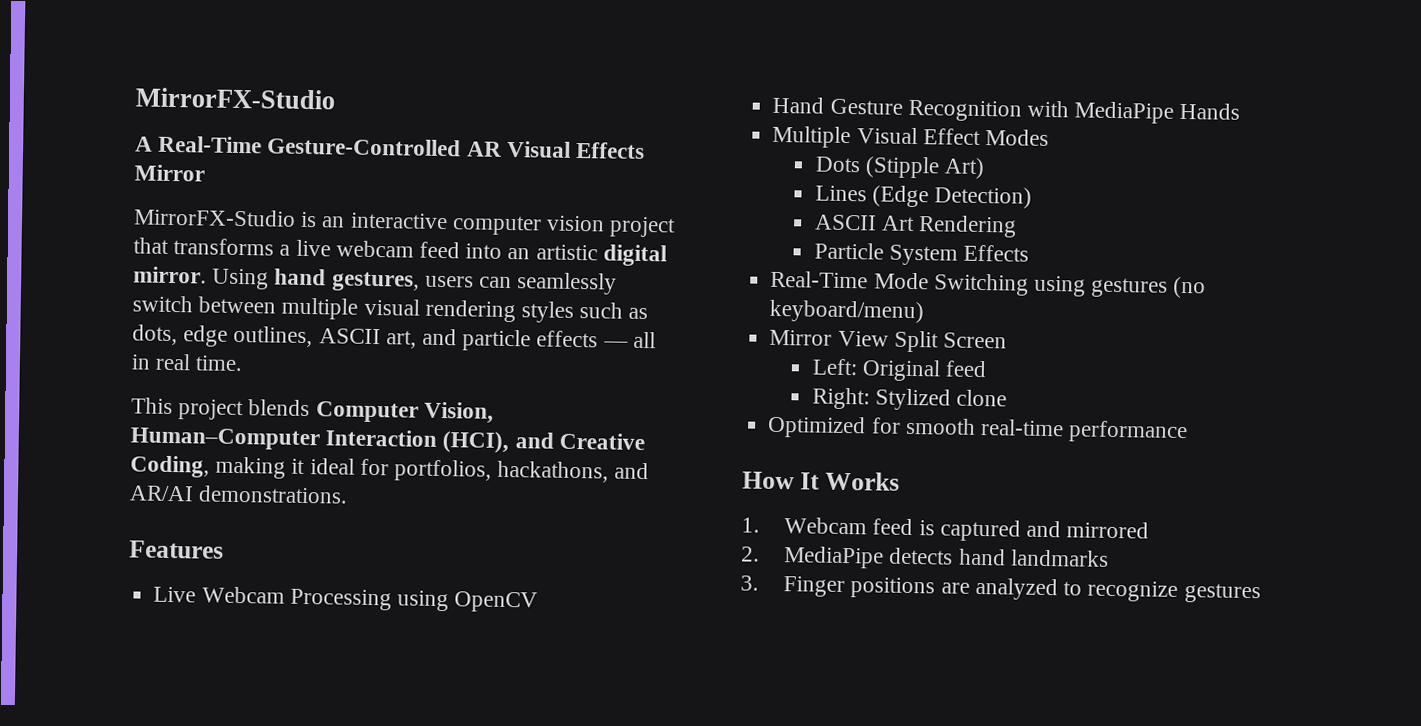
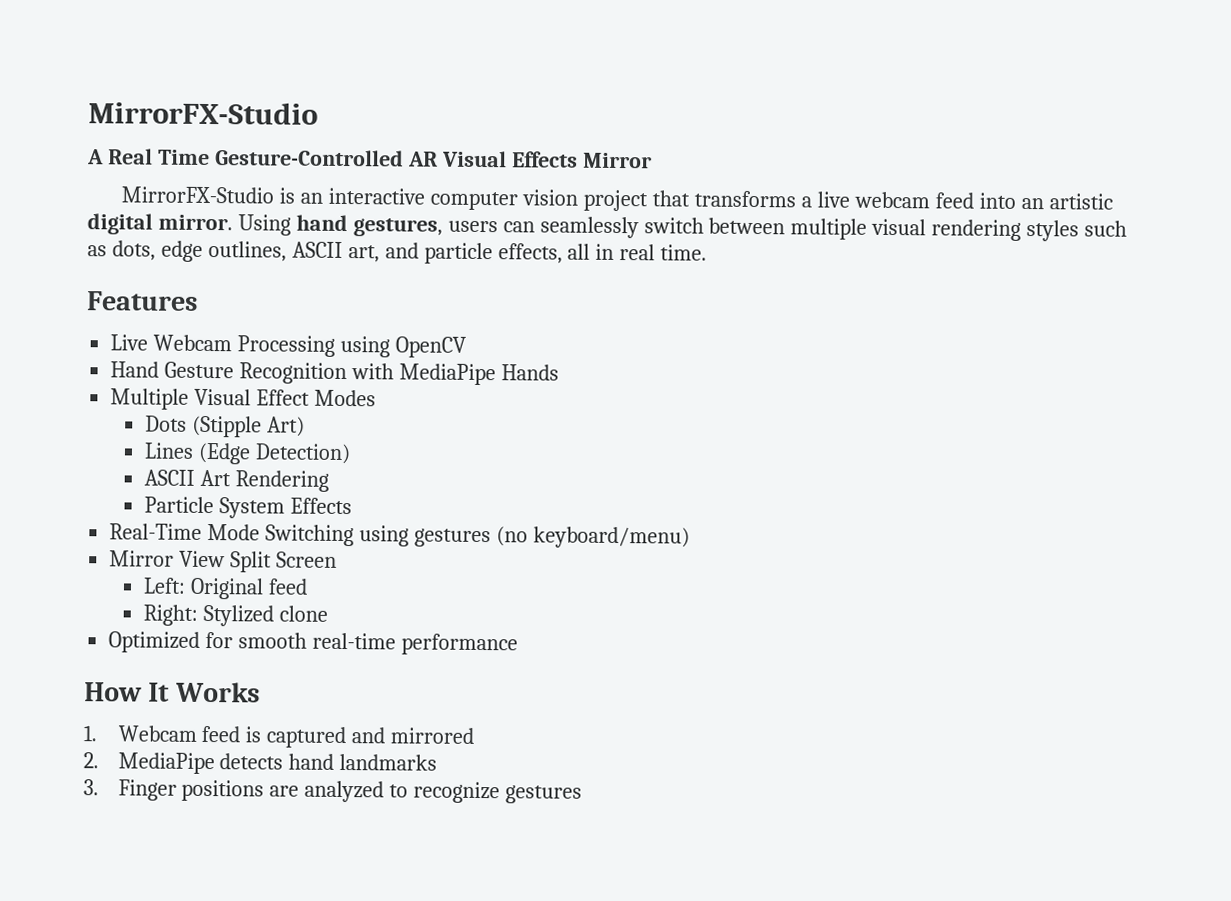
- A Real-Time Gesture-Controlled AR Visual Effects Mirror
+ A Real Time Gesture-Controlled AR Visual Effects Mirror
- Using hand gestures, users can seamlessly switch between multiple visual rendering styles such as dots, edge outlines, ASCII art, and particle effects — all in real time.
+ Using hand gestures, users can seamlessly switch between multiple visual rendering styles such as dots, edge outlines, ASCII art, and particle effects, all in real time.
- This project blends Computer Vision, Human–Computer Interaction (HCI), and Creative Coding, making it ideal for portfolios, hackathons, and AR/AI demonstrations.

